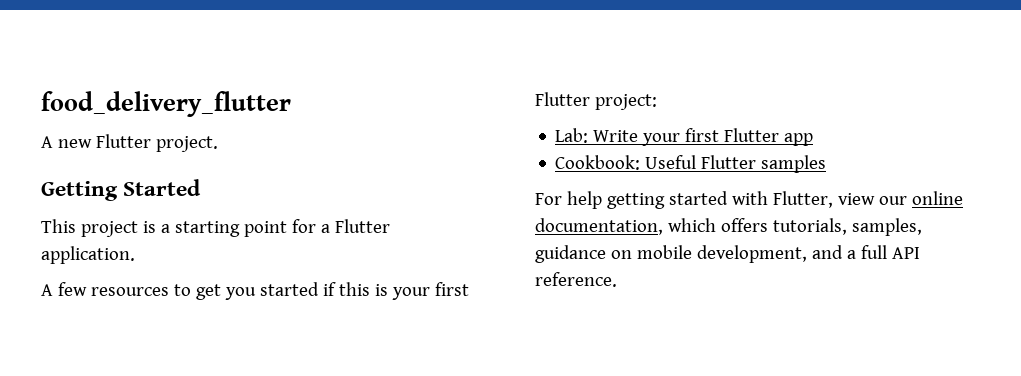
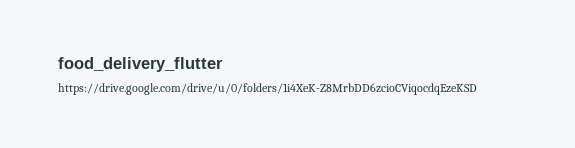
- A new Flutter project.
- Getting Started
- This project is a starting point for a Flutter application.
- A few resources to get you started if this is your first Flutter project:
- Lab: Write your first Flutter app
- Cookbook: Useful Flutter samples
- For help getting started with Flutter, view our online documentation, which offers tutorials, samples, guidance on mobile development, and a full API reference.
+ https://drive.google.com/drive/u/0/folders/1i4XeK-Z8MrbDD6zcioCViqocdqEzeKSD

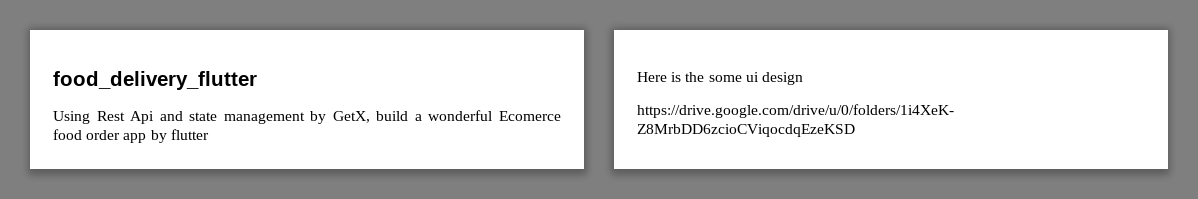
+ Using Rest Api and state management by GetX, build a wonderful Ecomerce food order app by flutter
+ Here is the some ui design

